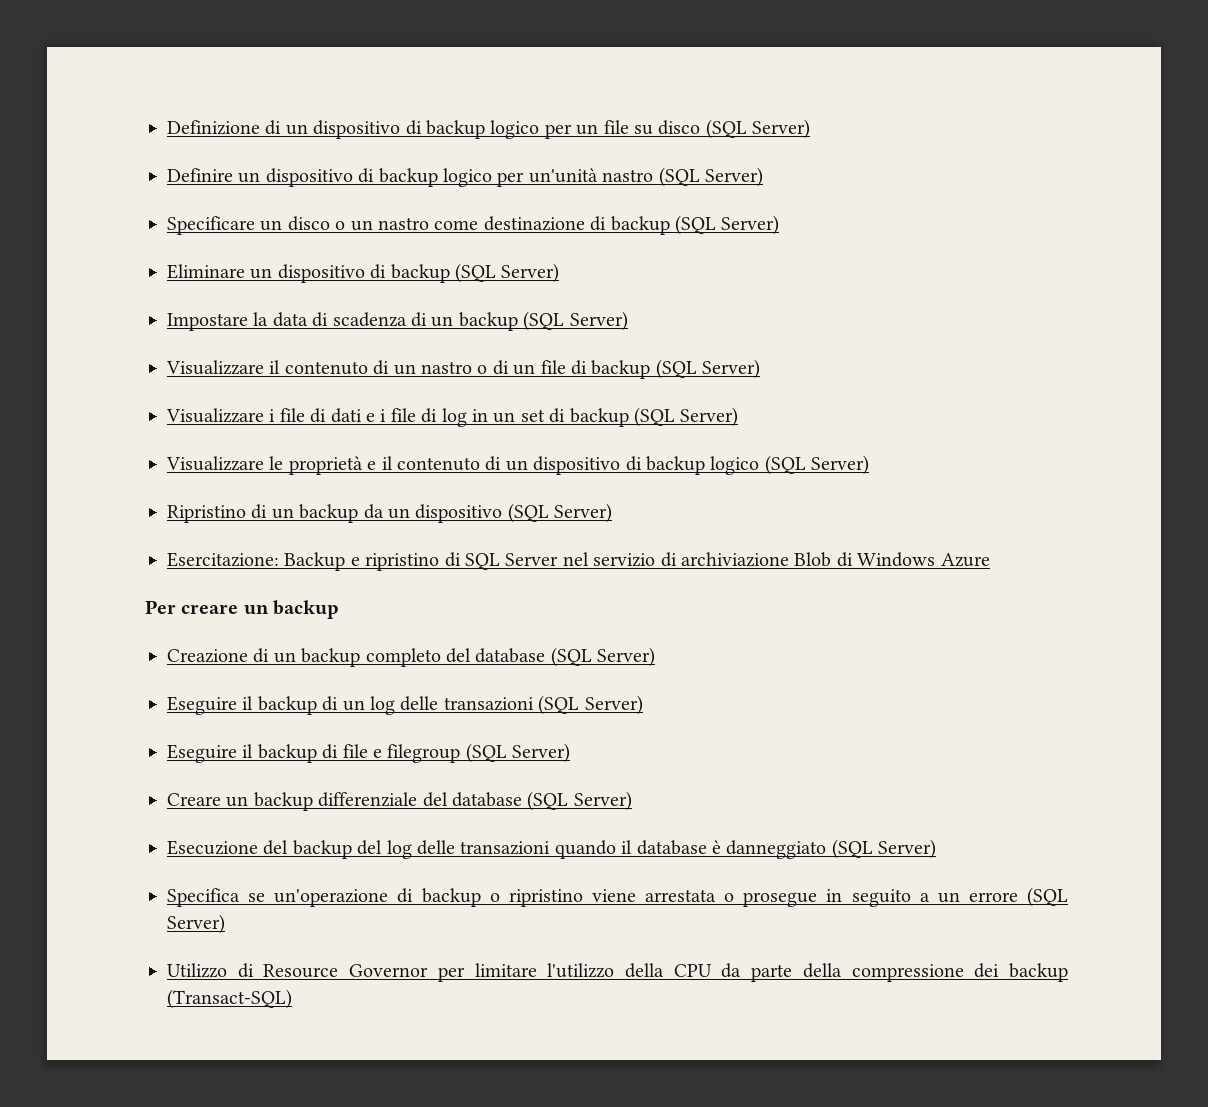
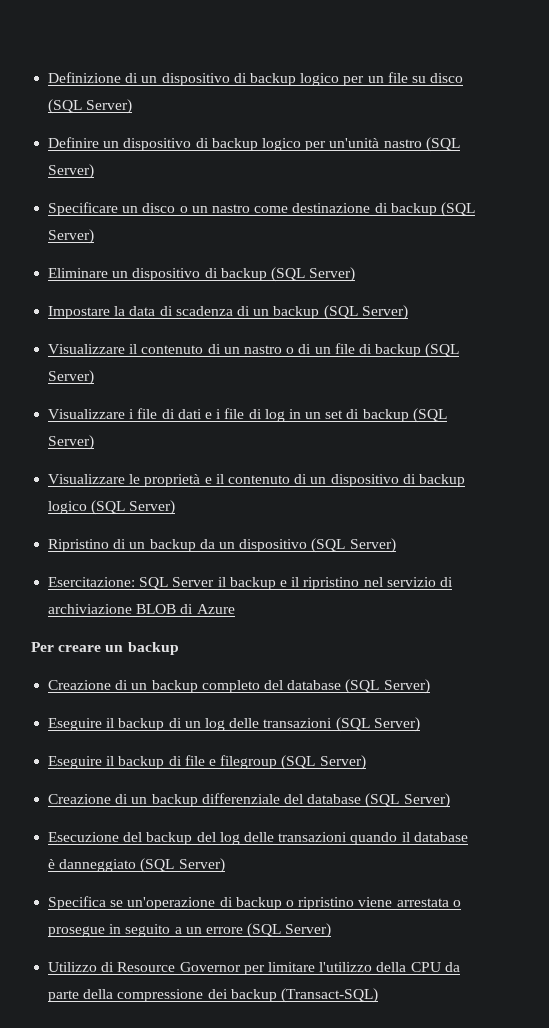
- Esercitazione: Backup e ripristino di SQL Server nel servizio di archiviazione Blob di Windows Azure
+ Esercitazione: SQL Server il backup e il ripristino nel servizio di archiviazione BLOB di Azure
- Creare un backup differenziale del database (SQL Server)
+ Creazione di un backup differenziale del database (SQL Server)

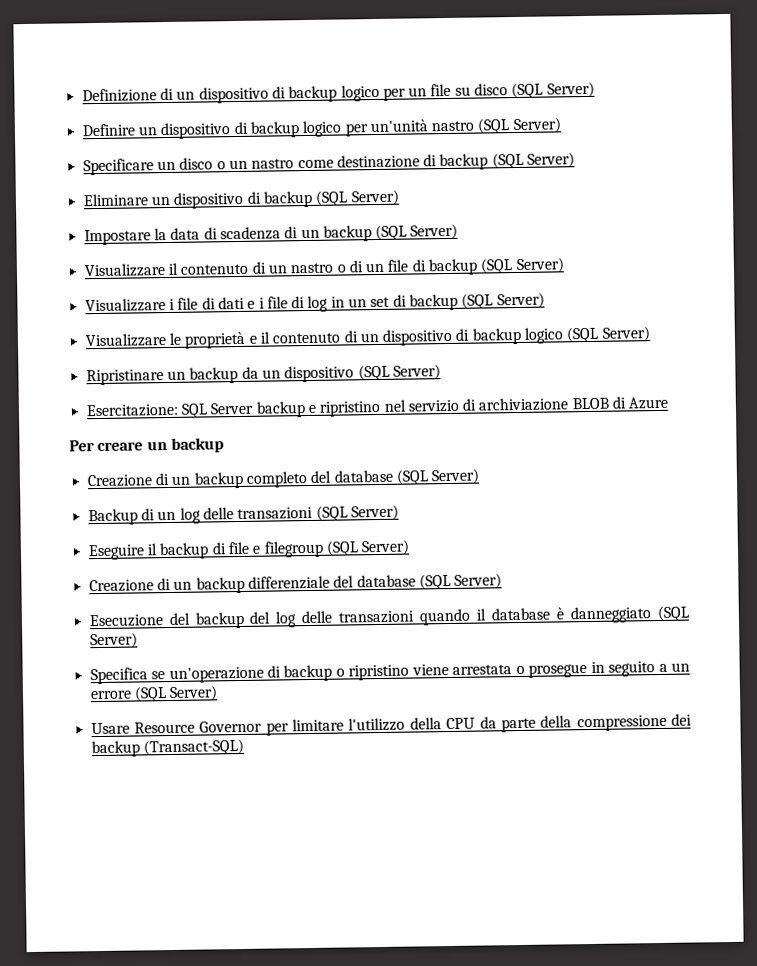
- Ripristino di un backup da un dispositivo (SQL Server)
+ Ripristinare un backup da un dispositivo (SQL Server)
- Esercitazione: SQL Server il backup e il ripristino nel servizio di archiviazione BLOB di Azure
+ Esercitazione: SQL Server backup e ripristino nel servizio di archiviazione BLOB di Azure
- Eseguire il backup di un log delle transazioni (SQL Server)
+ Backup di un log delle transazioni (SQL Server)
- Utilizzo di Resource Governor per limitare l'utilizzo della CPU da parte della compressione dei backup (Transact-SQL)
+ Usare Resource Governor per limitare l'utilizzo della CPU da parte della compressione dei backup (Transact-SQL)

